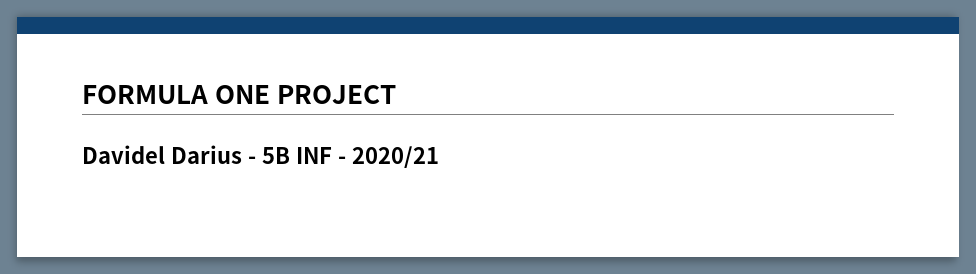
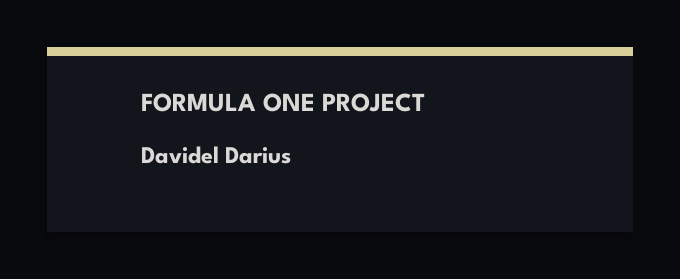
- Davidel Darius - 5B INF - 2020/21
+ Davidel Darius

